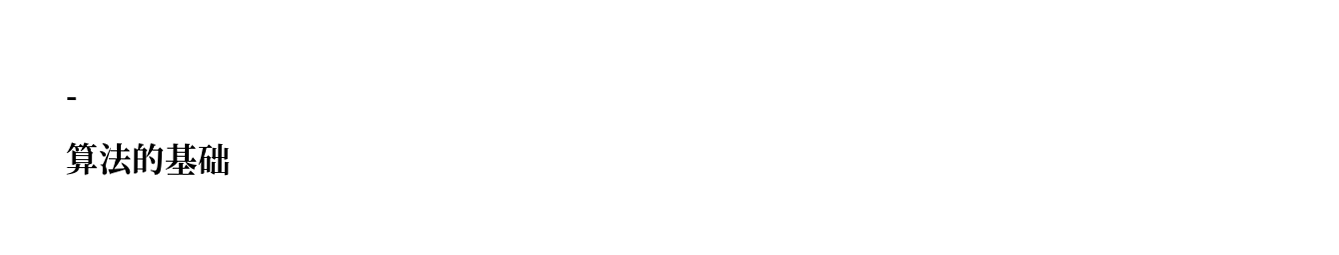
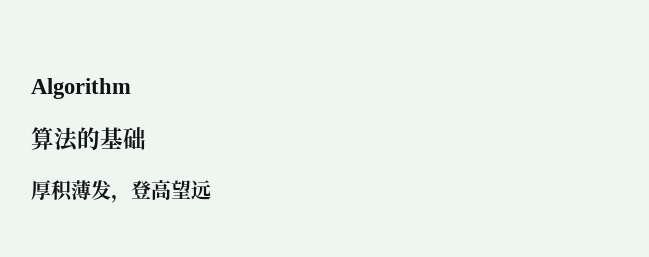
- -
+ Algorithm
+ 厚积薄发，登高望远

